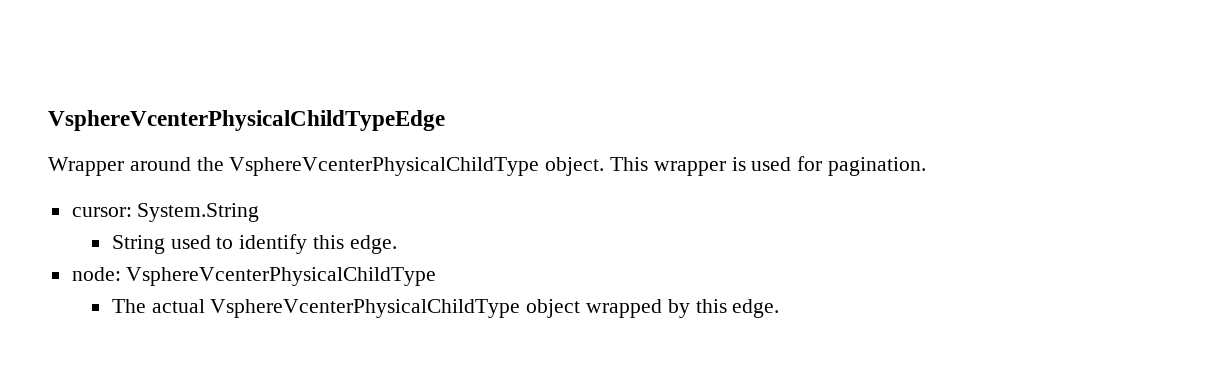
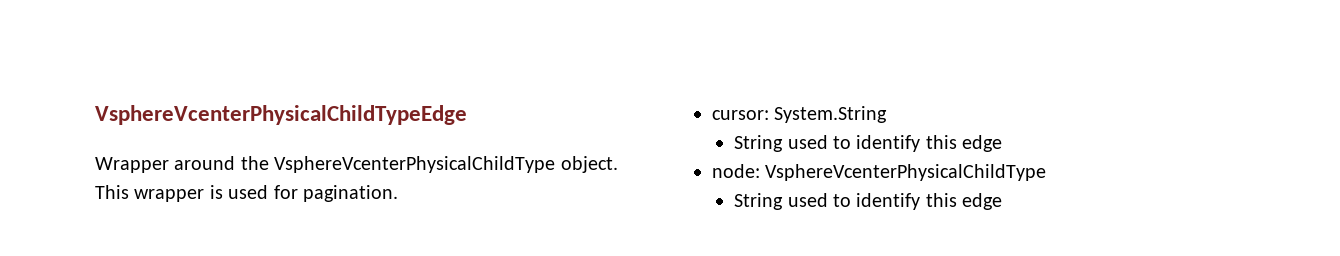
  cursor: System.String
- String used to identify this edge.
+ String used to identify this edge
  node: VsphereVcenterPhysicalChildType
- The actual VsphereVcenterPhysicalChildType object wrapped by this edge.
+ String used to identify this edge

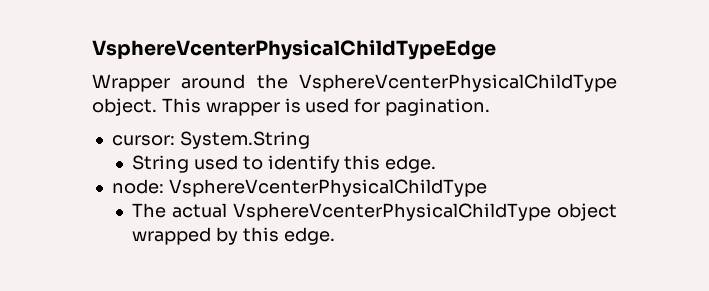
  cursor: System.String
- String used to identify this edge
+ String used to identify this edge.
  node: VsphereVcenterPhysicalChildType
- String used to identify this edge
+ The actual VsphereVcenterPhysicalChildType object wrapped by this edge.

